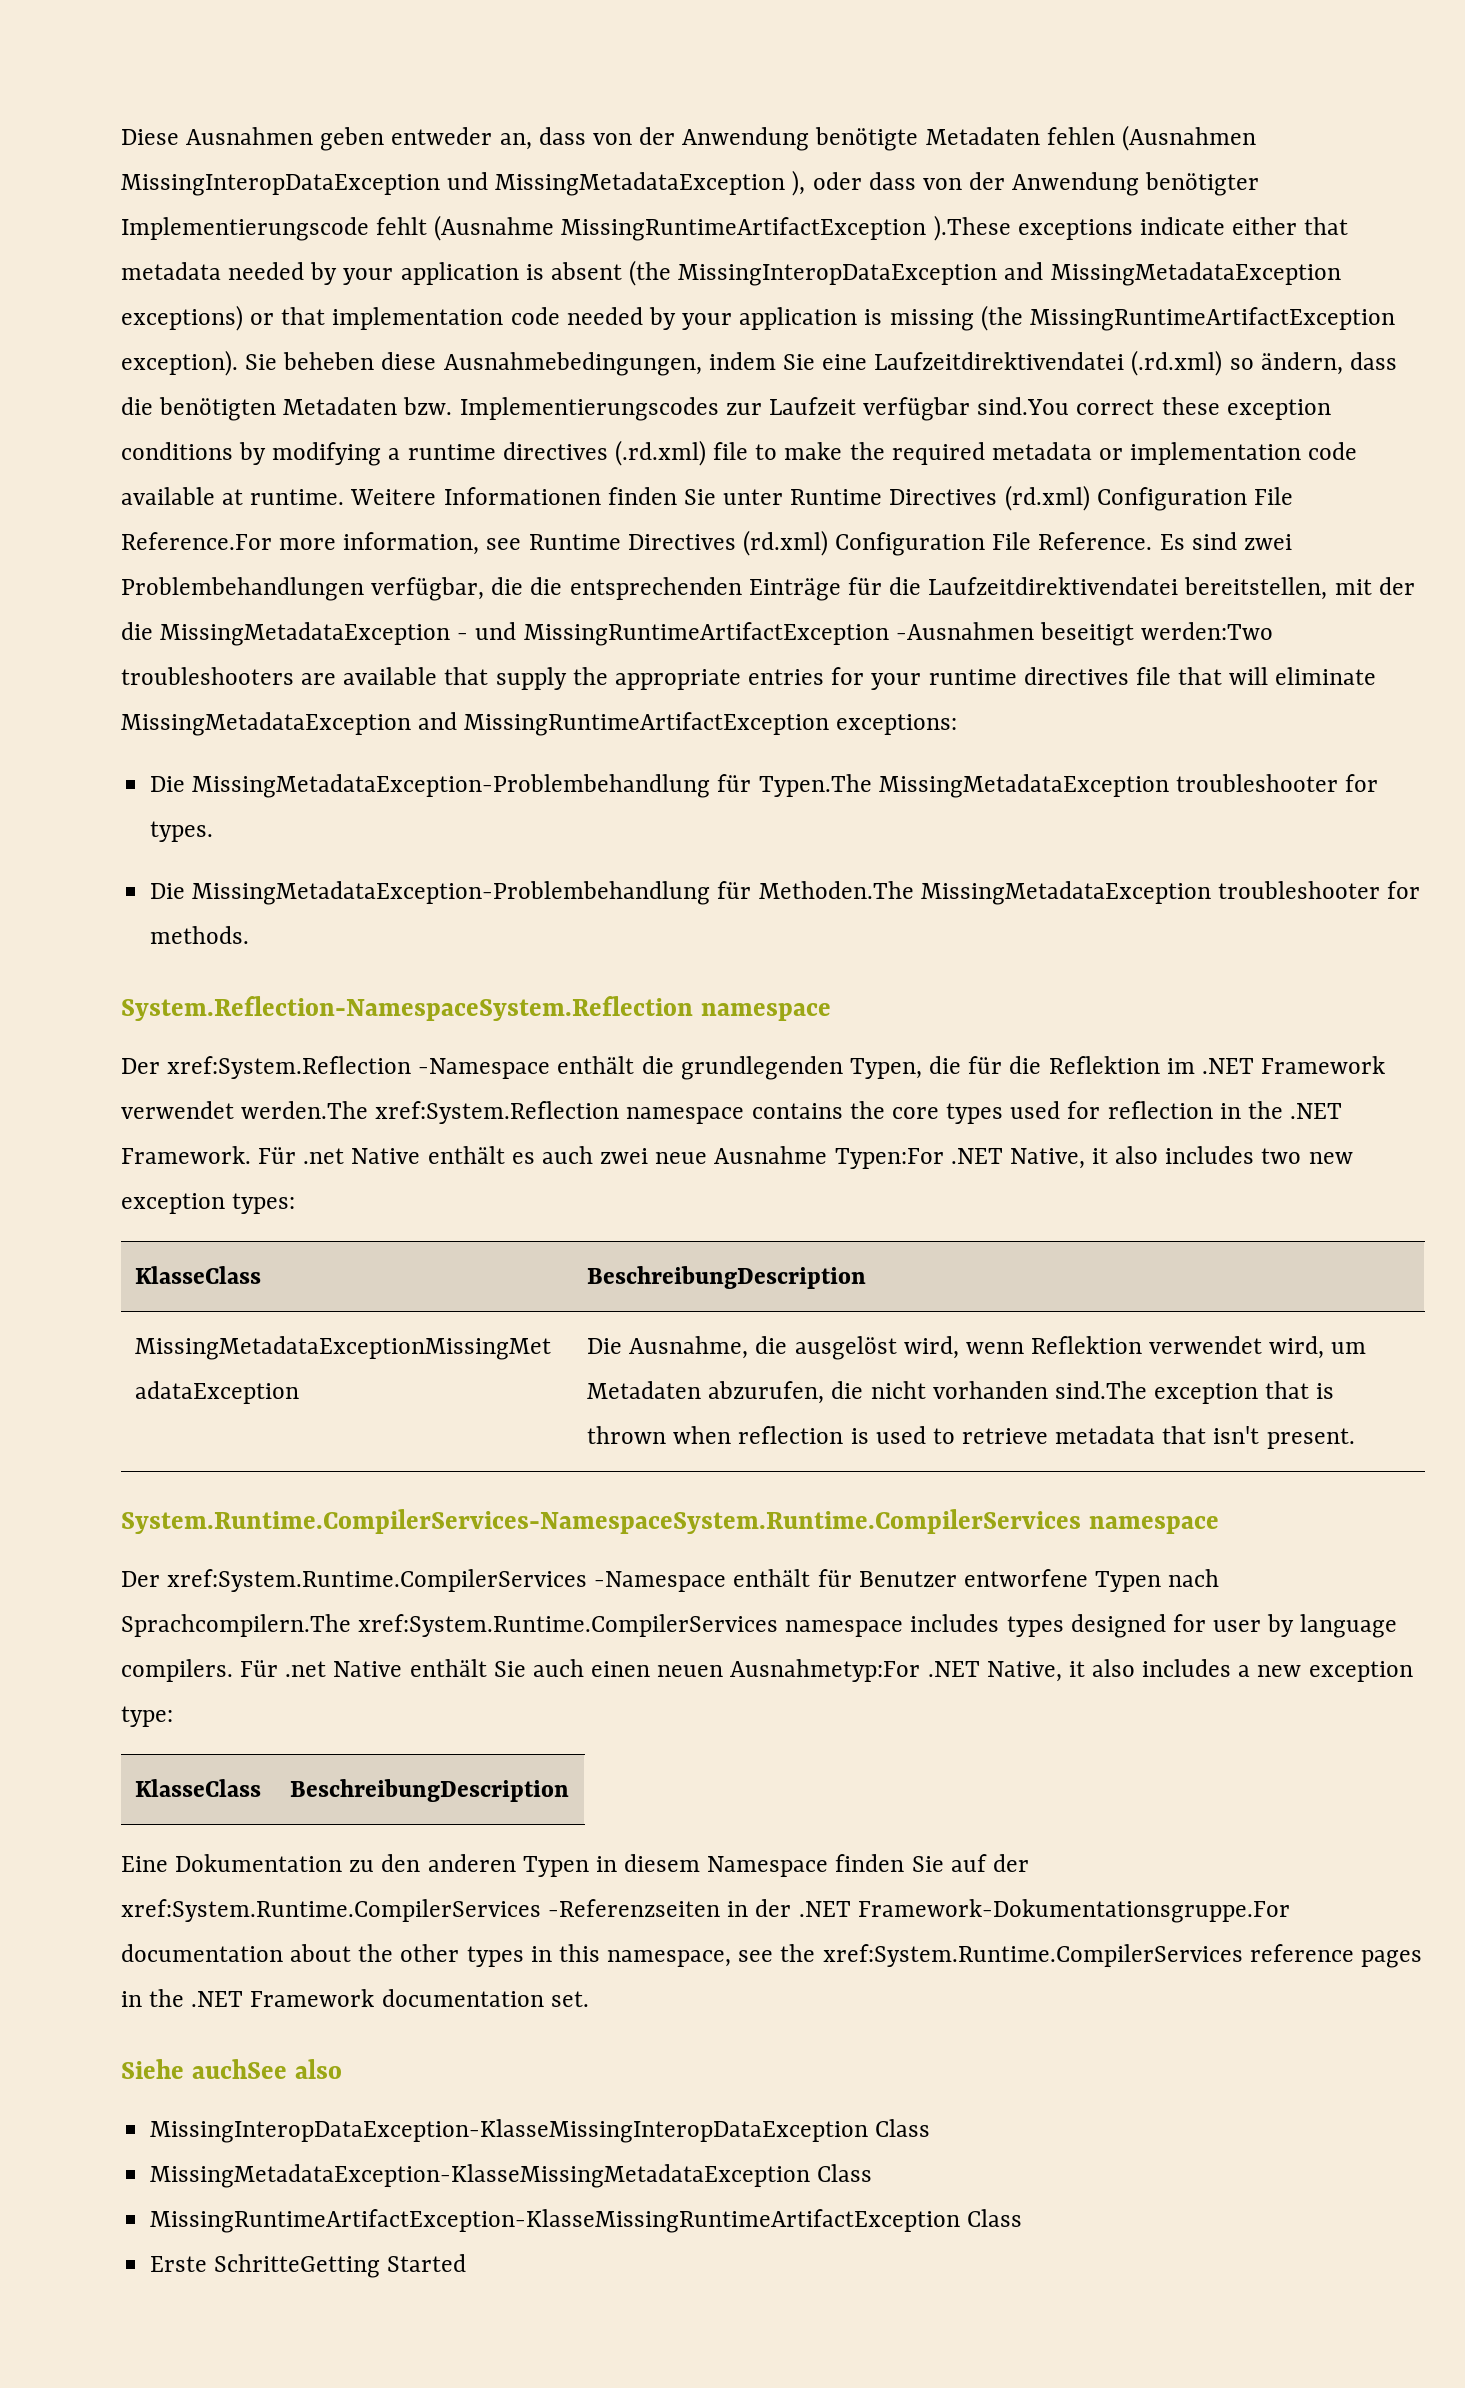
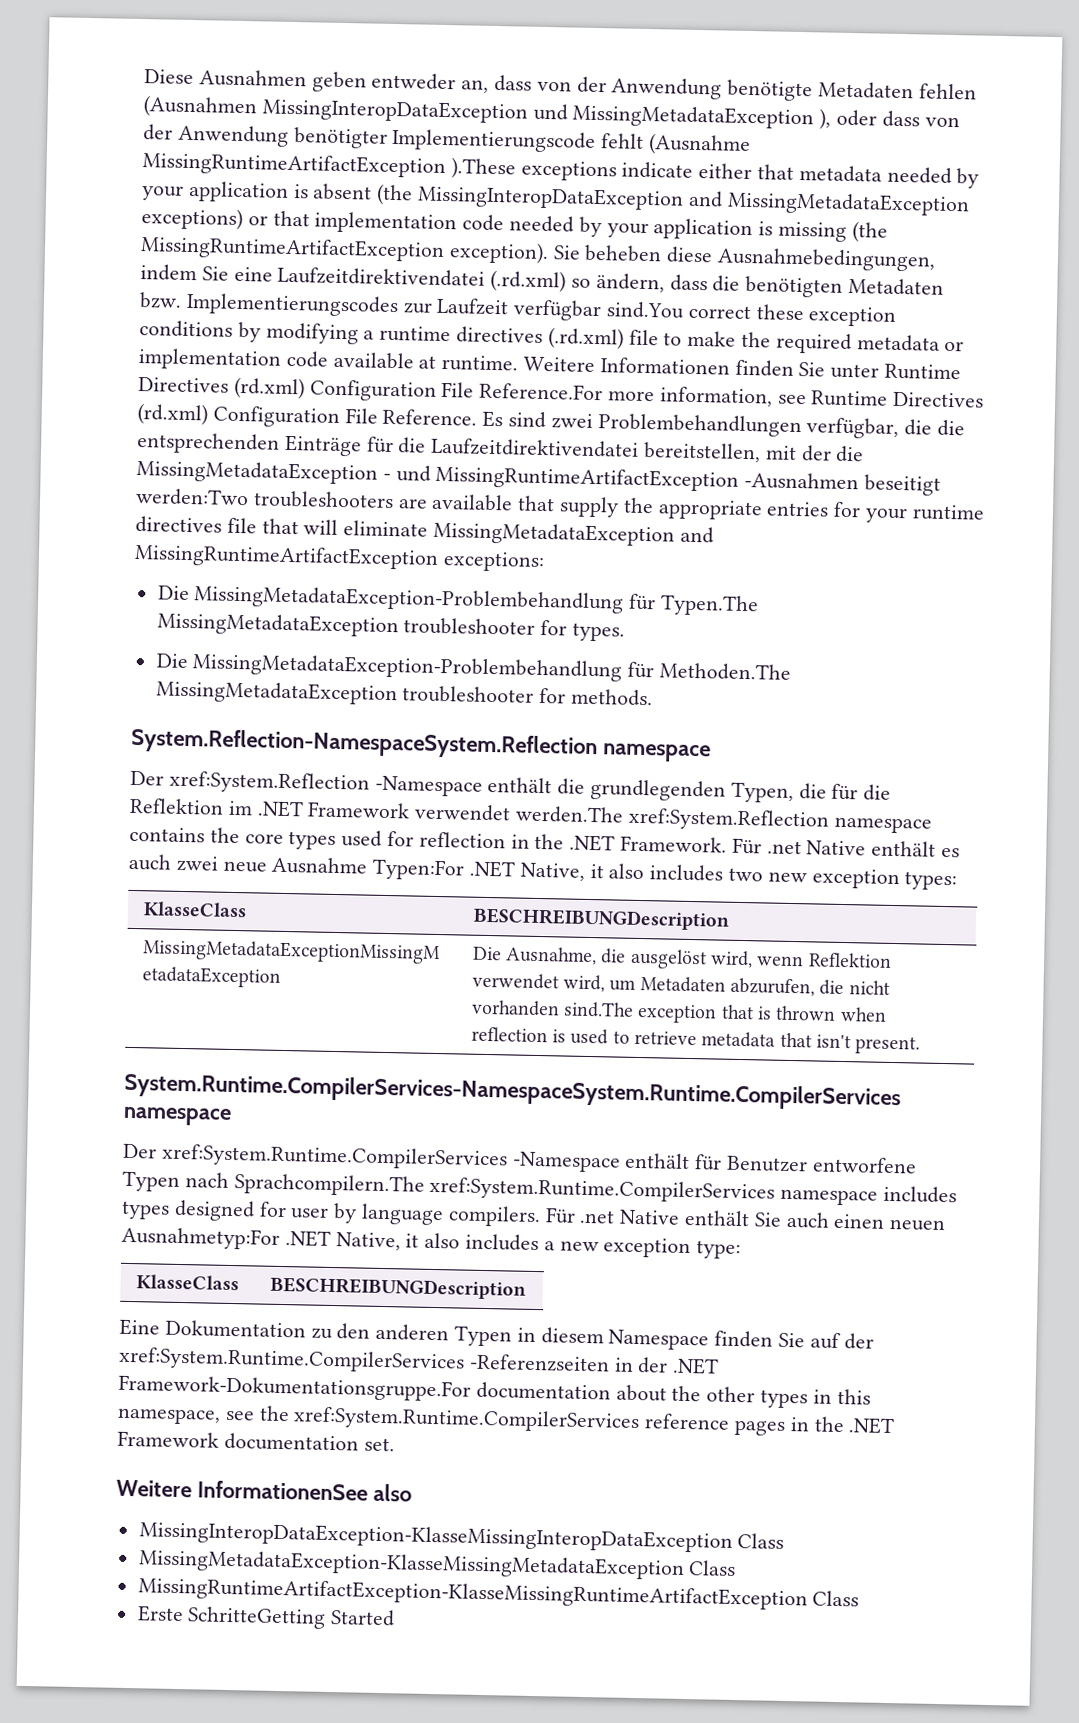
  Für .net Native enthält es auch zwei neue Ausnahme Typen:For .NET Native, it also includes two new exception types:
- KlasseClass | BeschreibungDescription
+ KlasseClass | BESCHREIBUNGDescription
  Für .net Native enthält Sie auch einen neuen Ausnahmetyp:For .NET Native, it also includes a new exception type:
- KlasseClass | BeschreibungDescription
+ KlasseClass | BESCHREIBUNGDescription
- Siehe auchSee also
+ Weitere InformationenSee also

